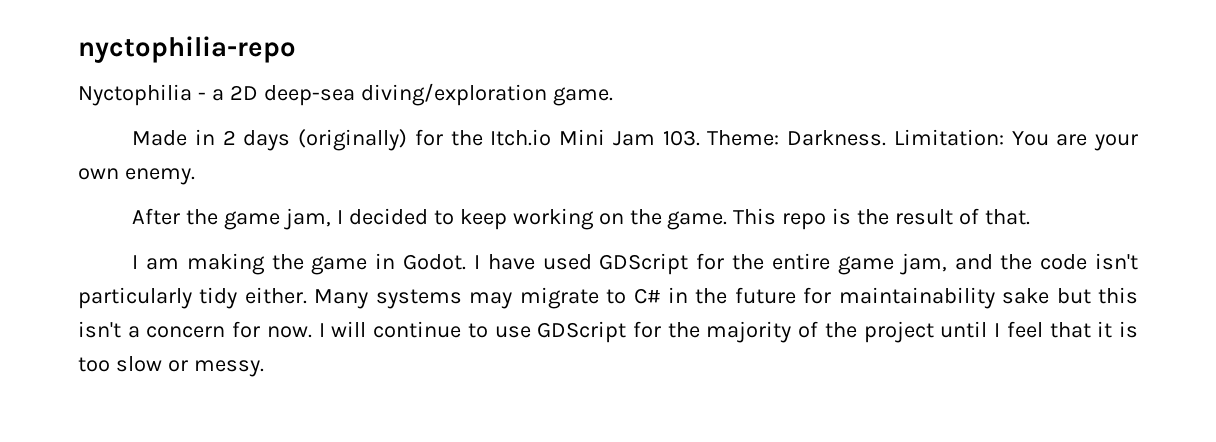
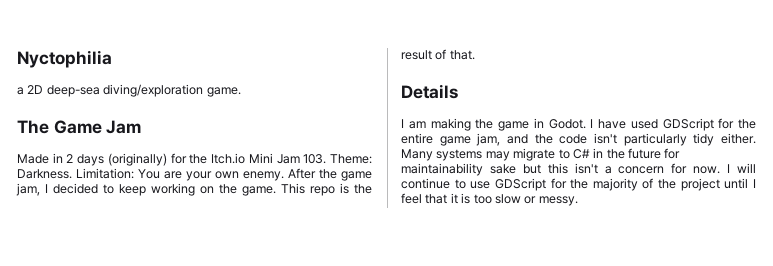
- nyctophilia-repo
- Nyctophilia - a 2D deep-sea diving/exploration game.
+ Nyctophilia
+ a 2D deep-sea diving/exploration game.
+ The Game Jam
- Limitation: You are your own enemy.
- After the game jam, I decided to keep working on the game.
+ Limitation: You are your own enemy. After the game jam, I decided to keep working on the game.
+ Details

